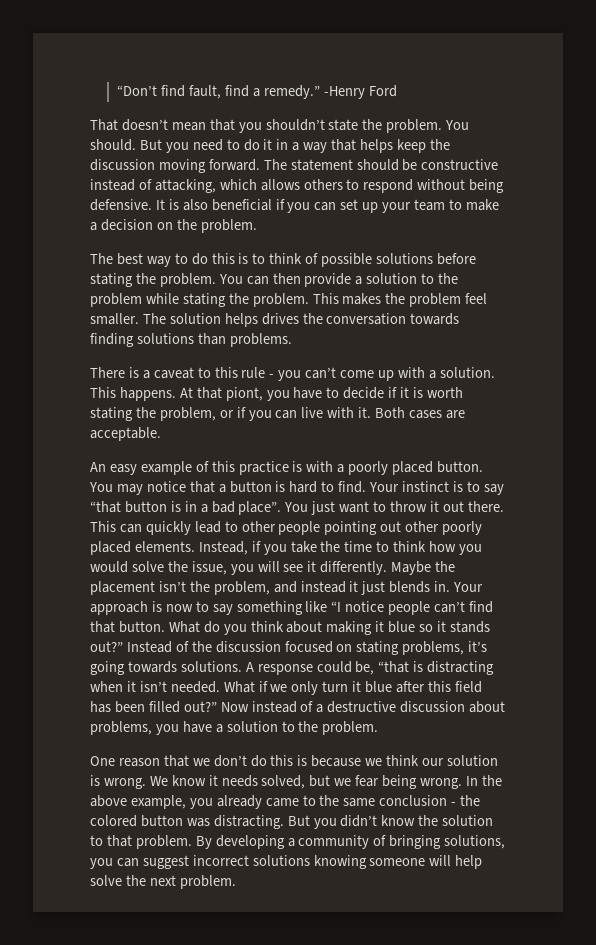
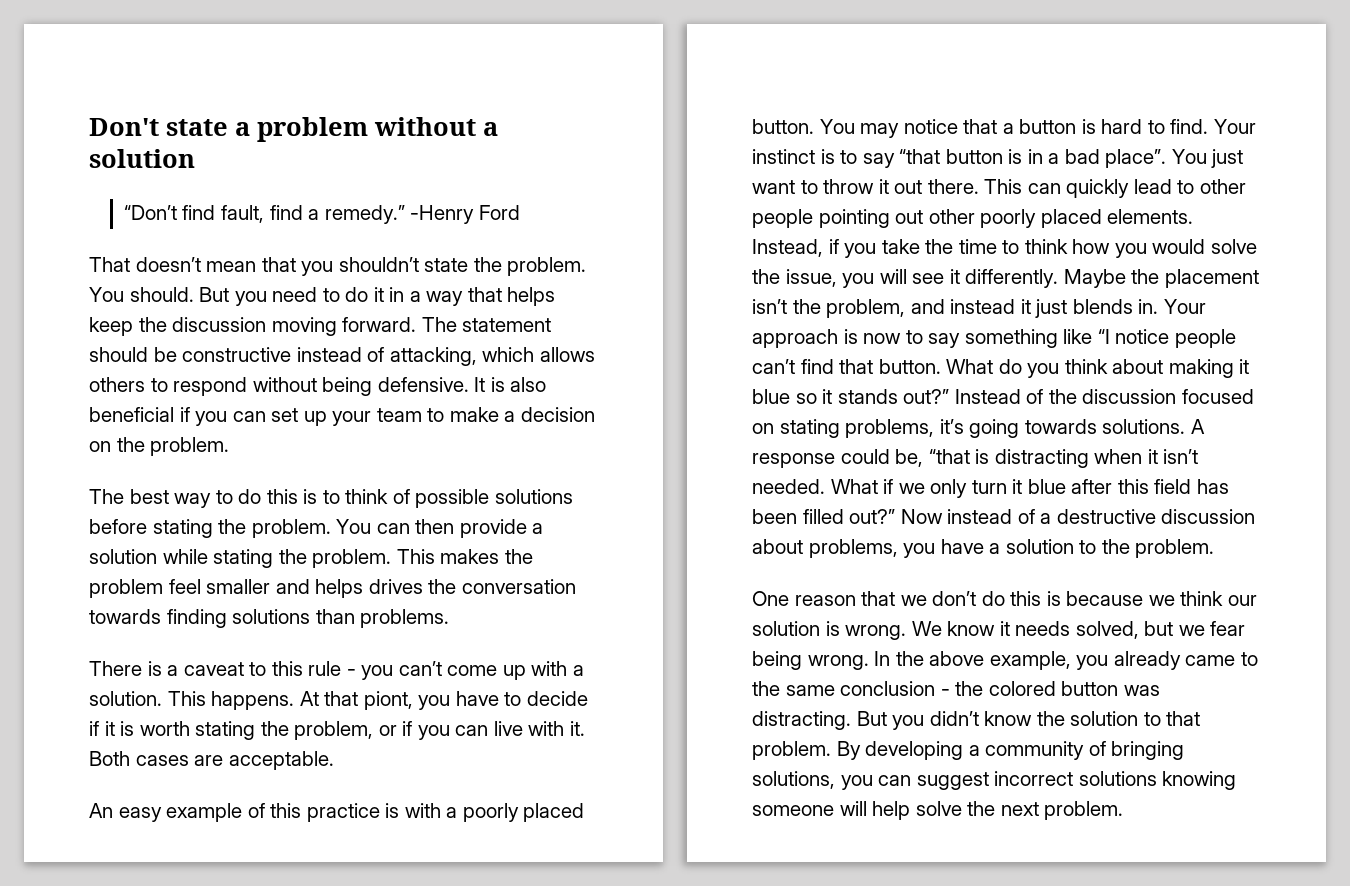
+ Don't state a problem without a solution
- You can then provide a solution to the problem while stating the problem.
+ You can then provide a solution while stating the problem.
- This makes the problem feel smaller. The solution helps drives the conversation towards finding solutions than problems.
+ This makes the problem feel smaller and helps drives the conversation towards finding solutions than problems.

